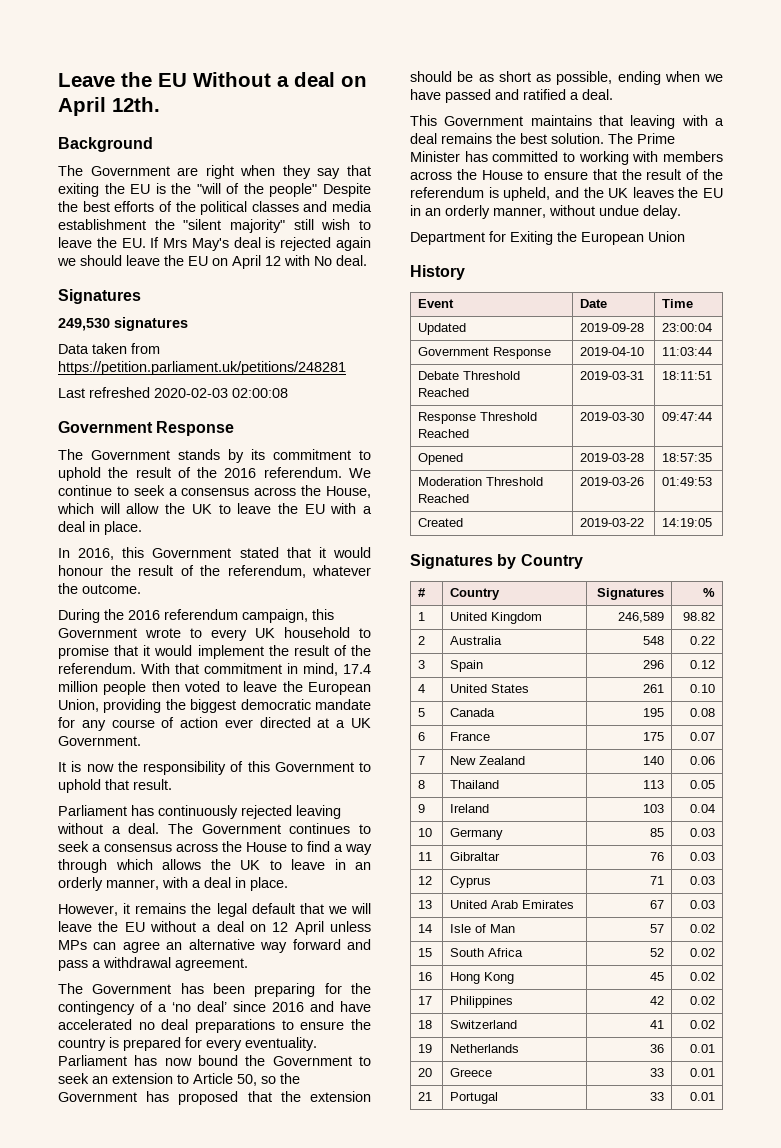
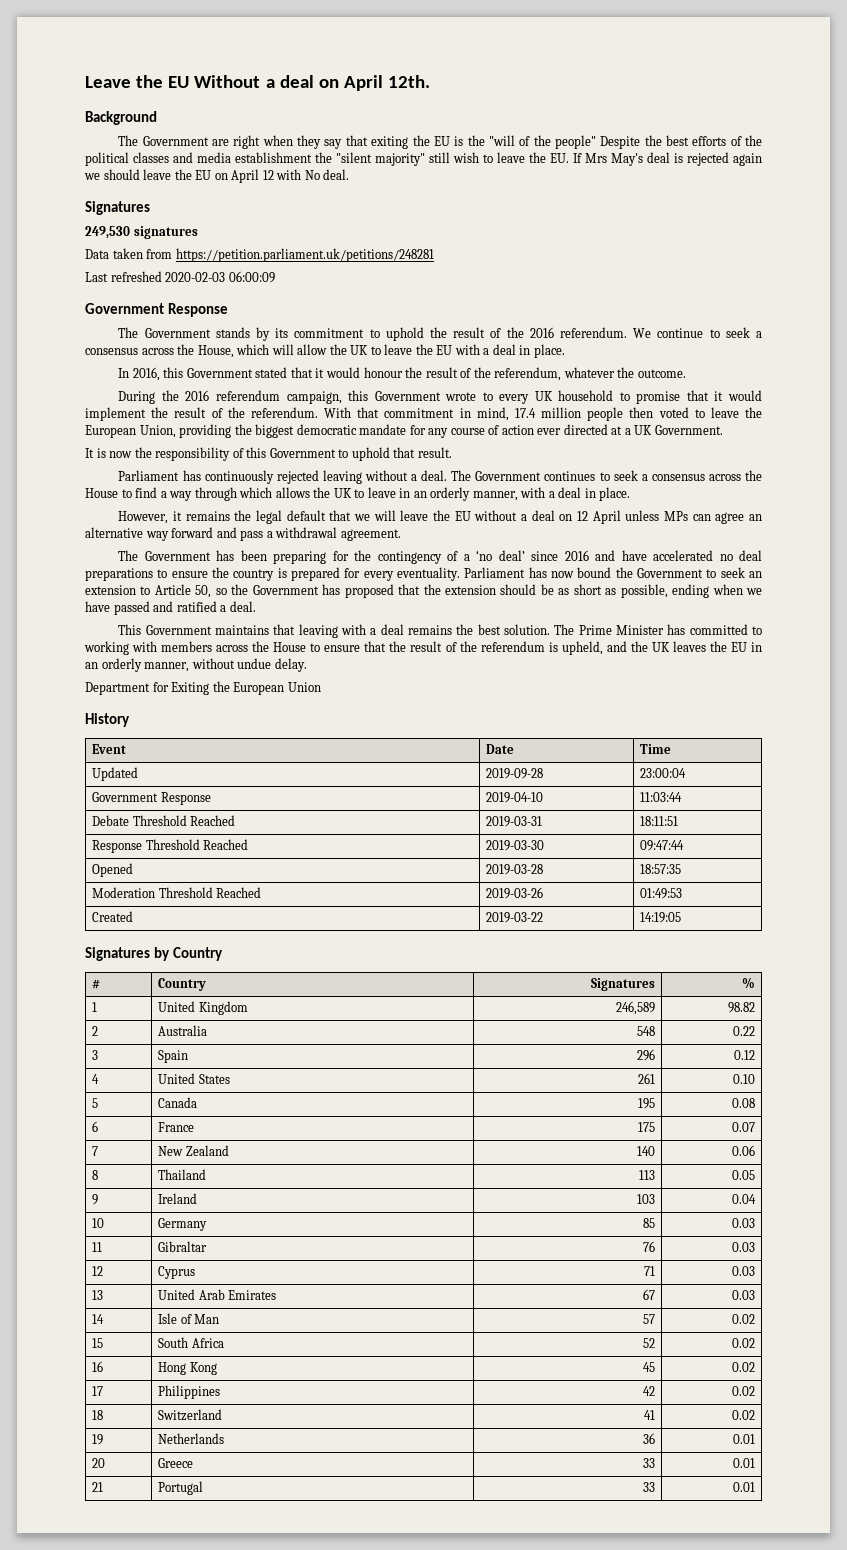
- Last refreshed 2020-02-03 02:00:08
+ Last refreshed 2020-02-03 06:00:09

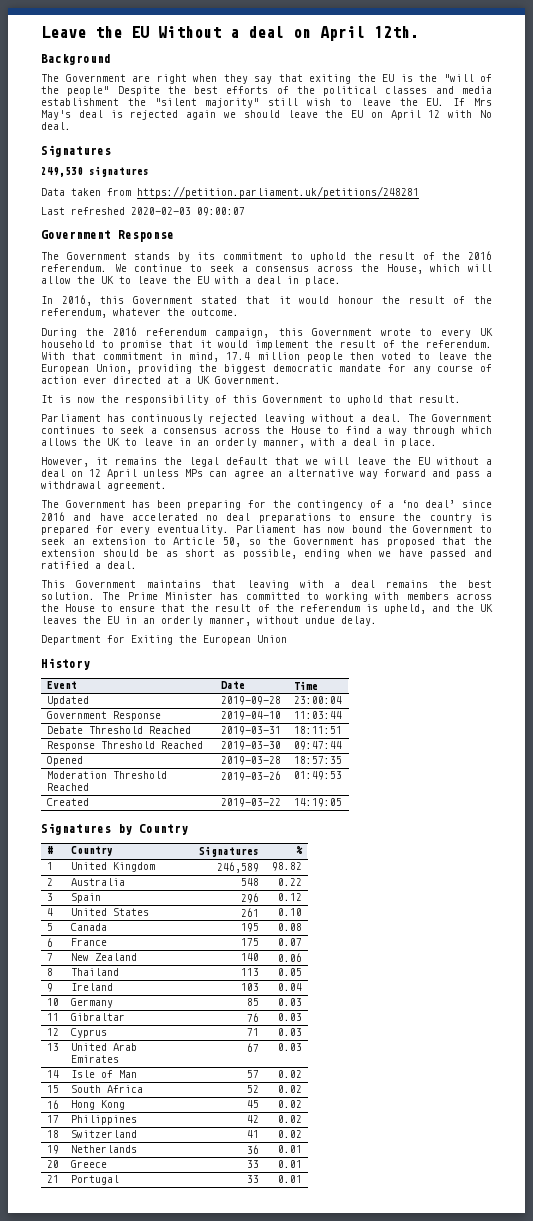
- Last refreshed 2020-02-03 06:00:09
+ Last refreshed 2020-02-03 09:00:07

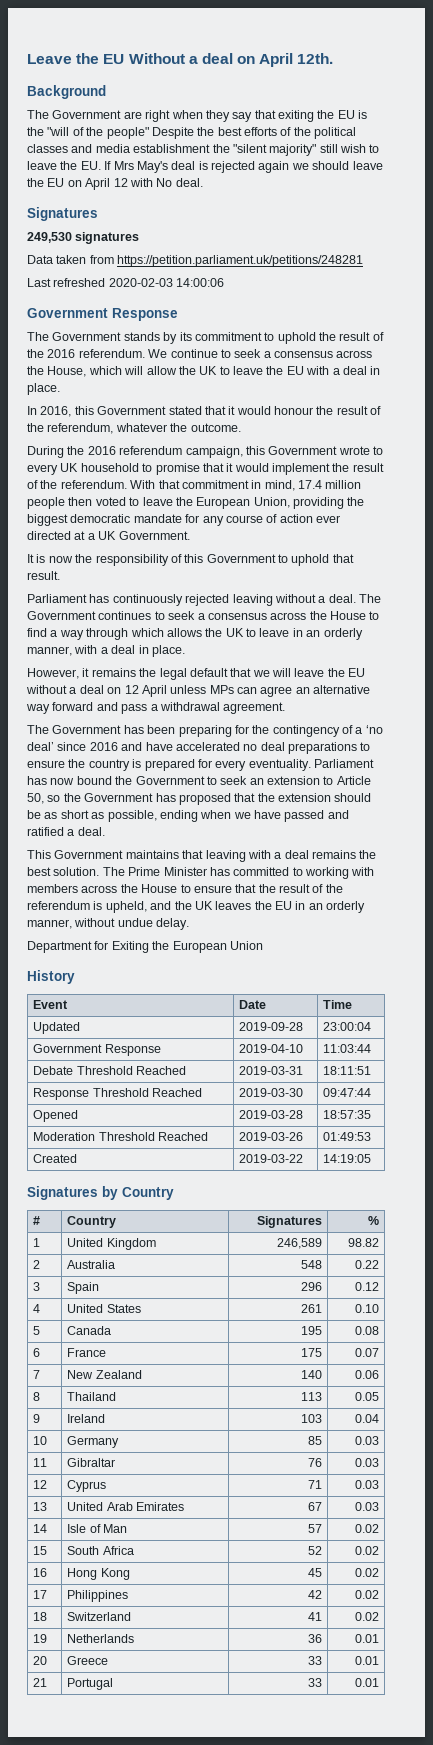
- Last refreshed 2020-02-03 09:00:07
+ Last refreshed 2020-02-03 14:00:06

